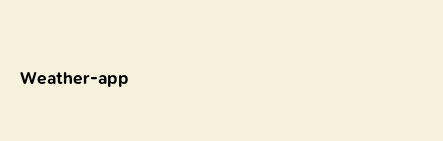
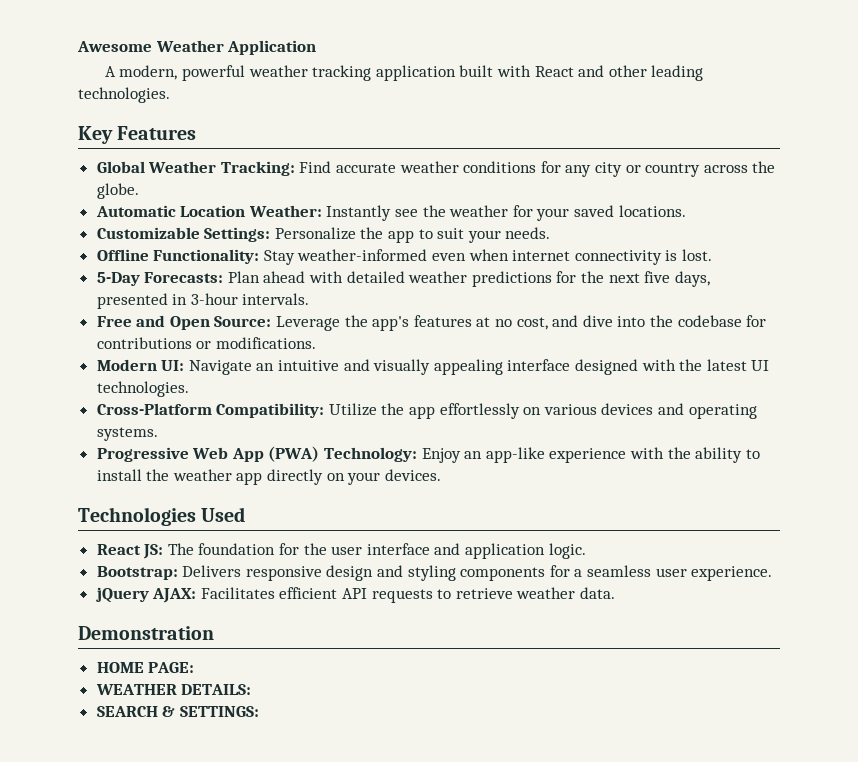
- Weather-app
+ Awesome Weather Application
+ A modern, powerful weather tracking application built with React and other leading technologies.
+ Key Features
+ Global Weather Tracking: Find accurate weather conditions for any city or country across the globe.
+ Automatic Location Weather: Instantly see the weather for your saved locations.
+ Customizable Settings: Personalize the app to suit your needs.
+ Offline Functionality: Stay weather-informed even when internet connectivity is lost.
+ 5-Day Forecasts: Plan ahead with detailed weather predictions for the next five days, presented in 3-hour intervals.
+ Free and Open Source: Leverage the app's features at no cost, and dive into the codebase for contributions or modifications.
+ Modern UI: Navigate an intuitive and visually appealing interface designed with the latest UI technologies.
+ Cross-Platform Compatibility: Utilize the app effortlessly on various devices and operating systems.
+ Progressive Web App (PWA) Technology: Enjoy an app-like experience with the ability to install the weather app directly on your devices.
+ Technologies Used
+ React JS: The foundation for the user interface and application logic.
+ Bootstrap: Delivers responsive design and styling components for a seamless user experience.
+ jQuery AJAX: Facilitates efficient API requests to retrieve weather data.
+ Demonstration
+ HOME PAGE:
+ WEATHER DETAILS:
+ SEARCH & SETTINGS:

